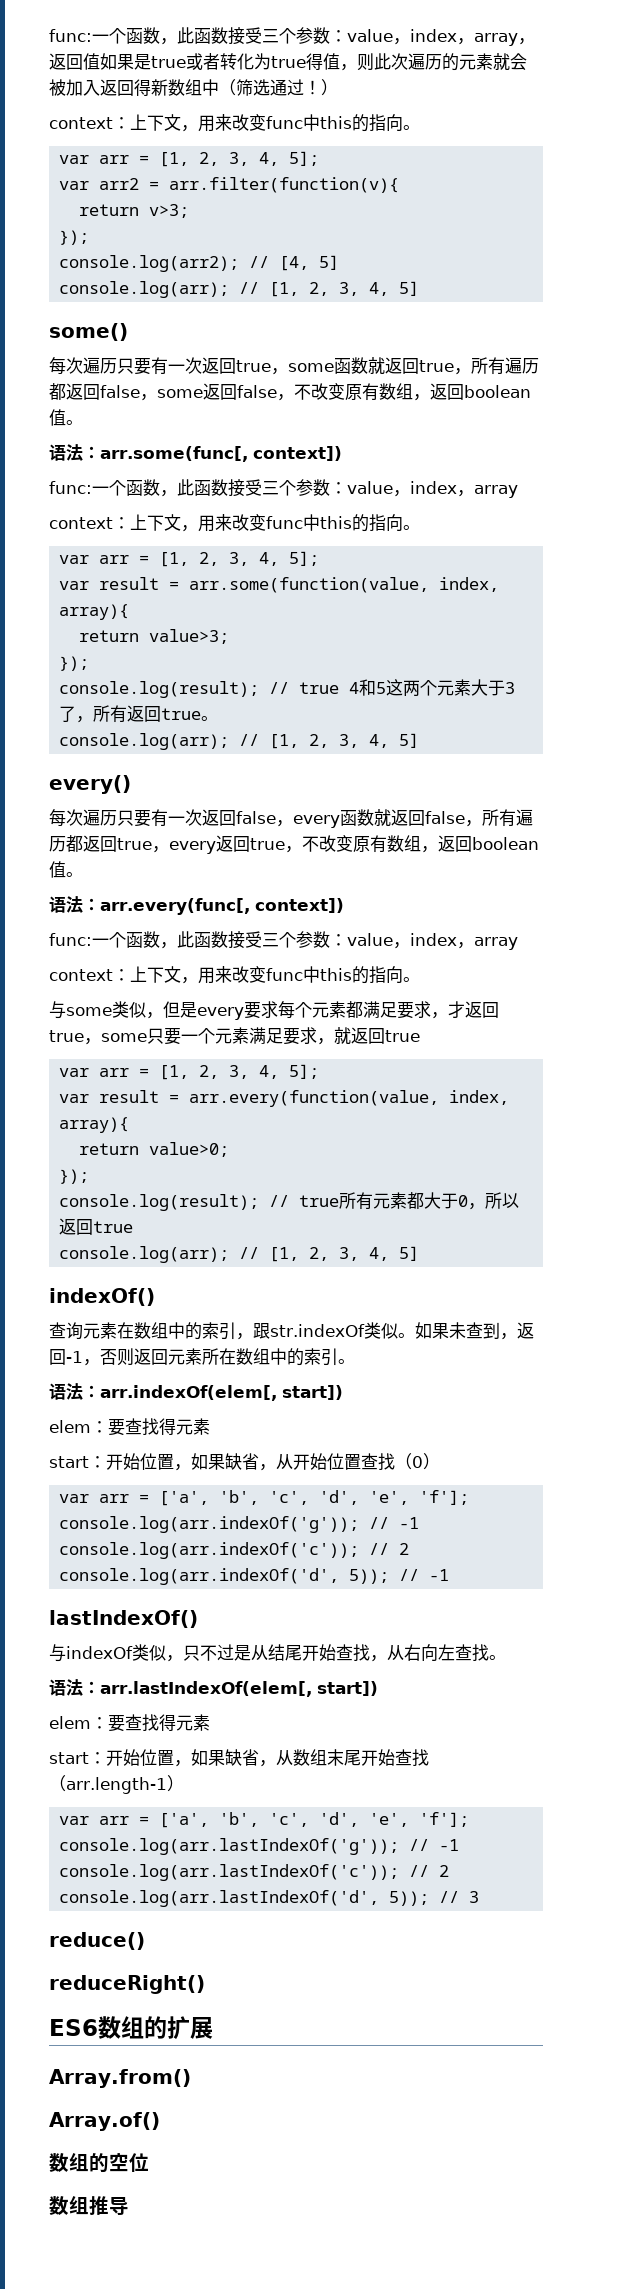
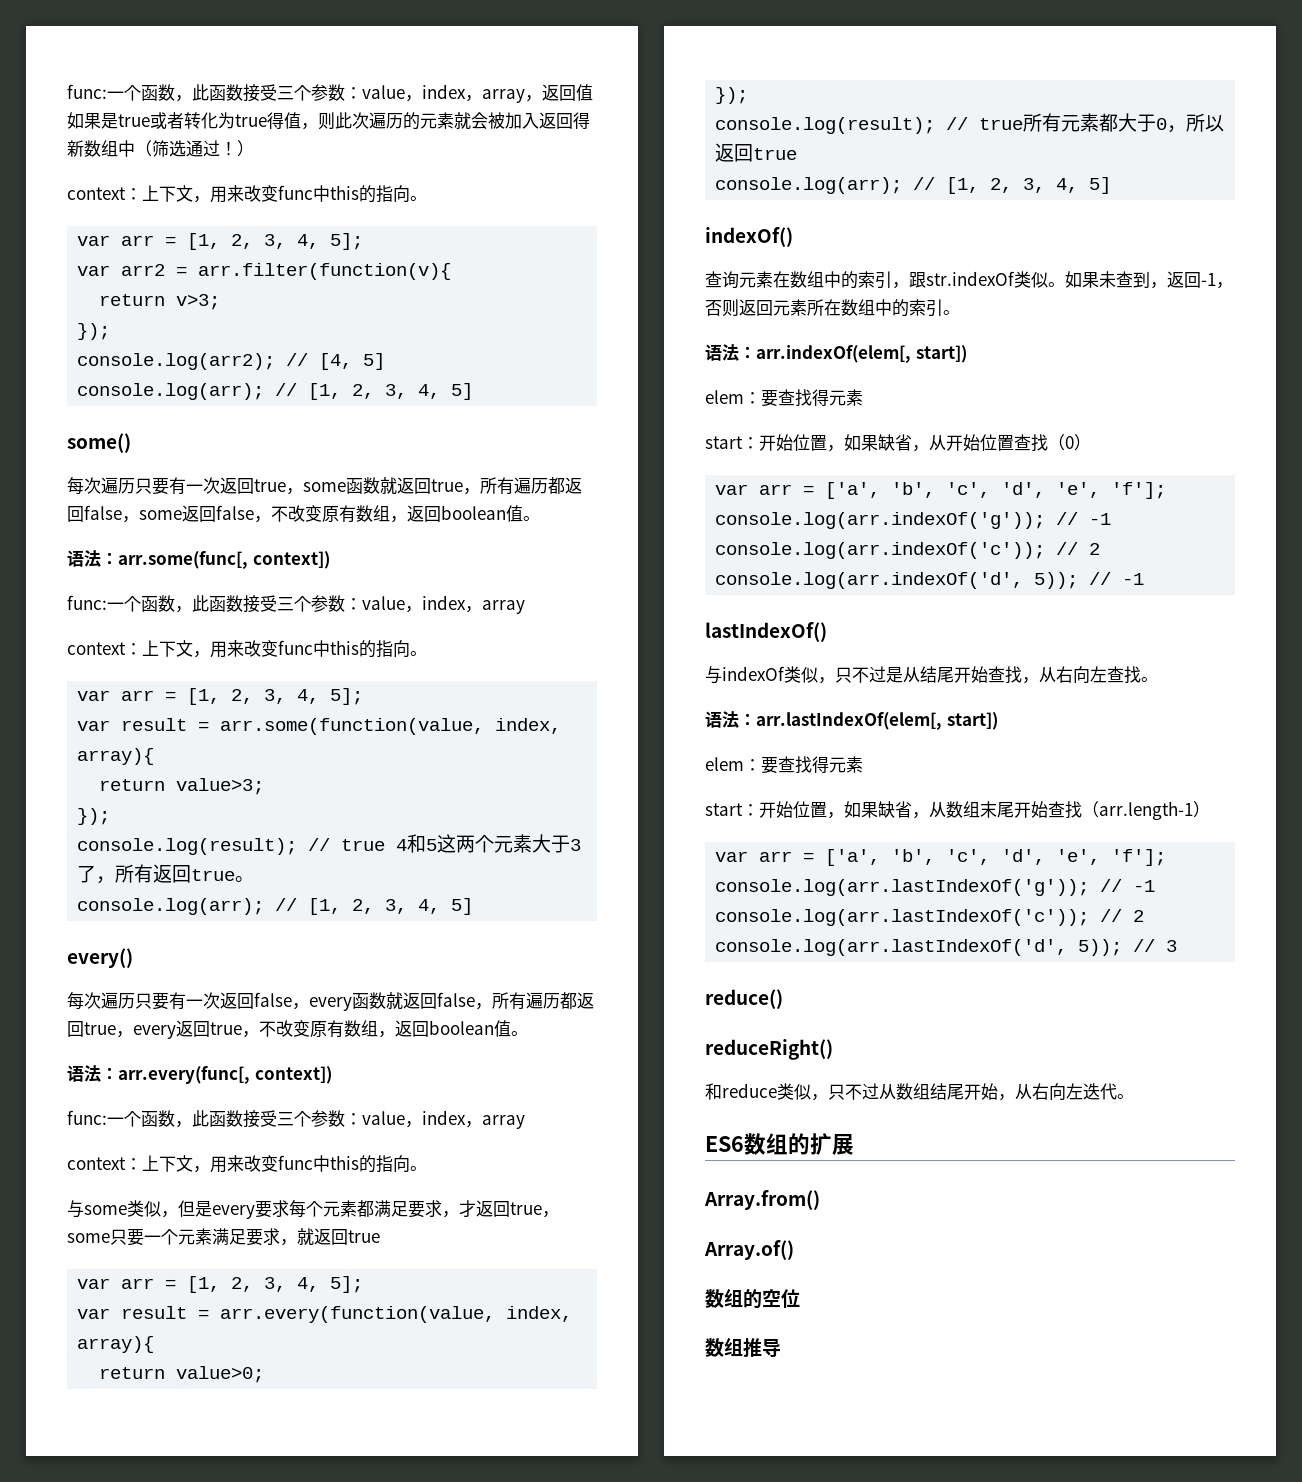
+ 和reduce类似，只不过从数组结尾开始，从右向左迭代。

